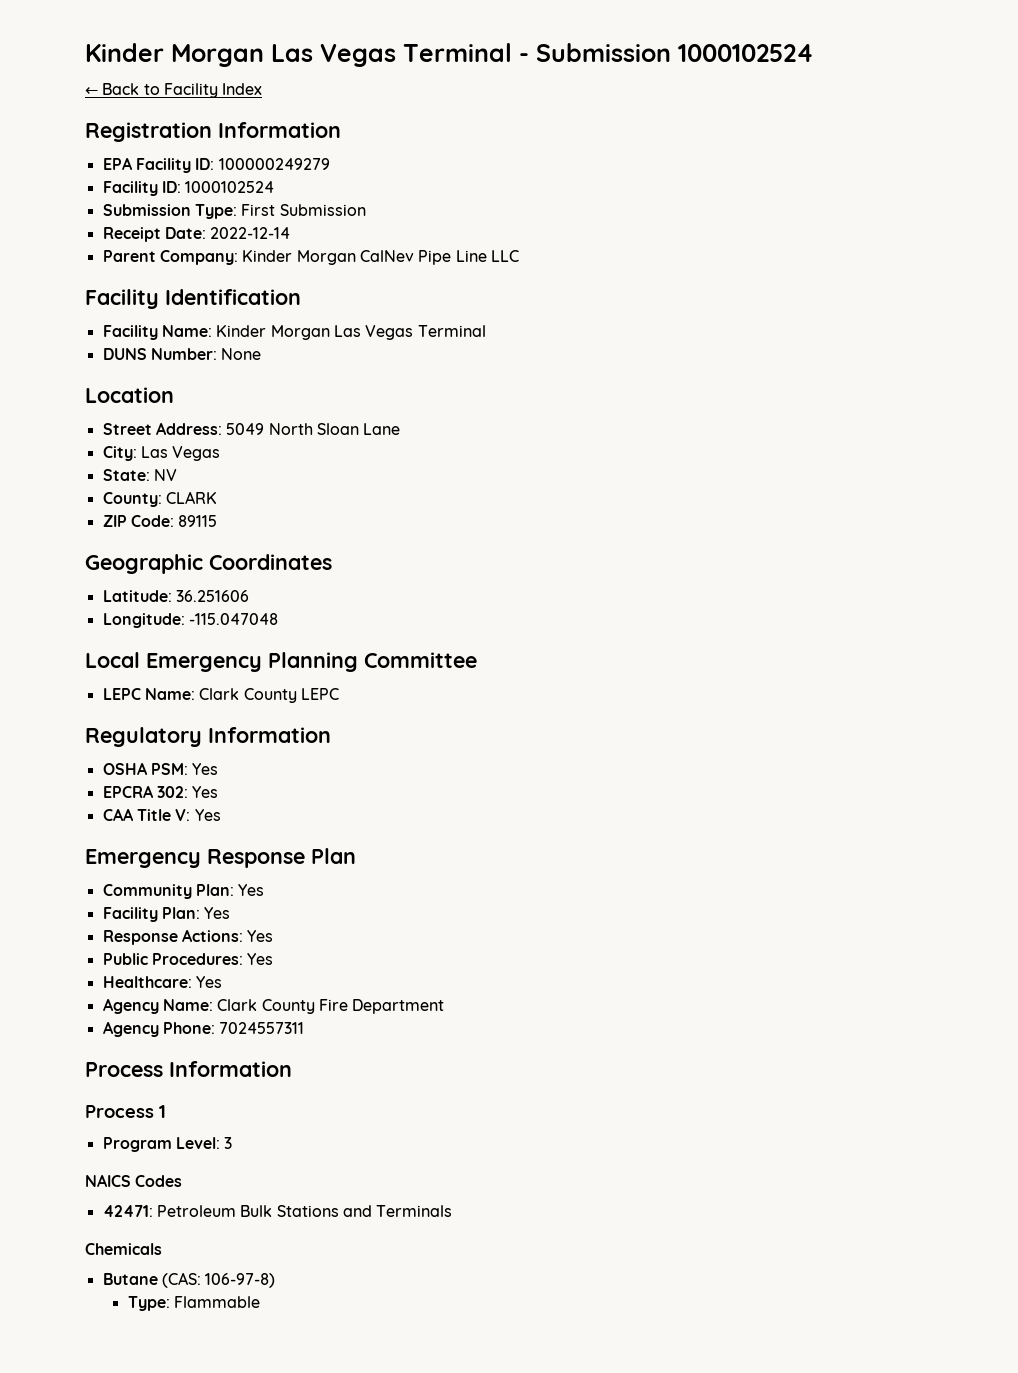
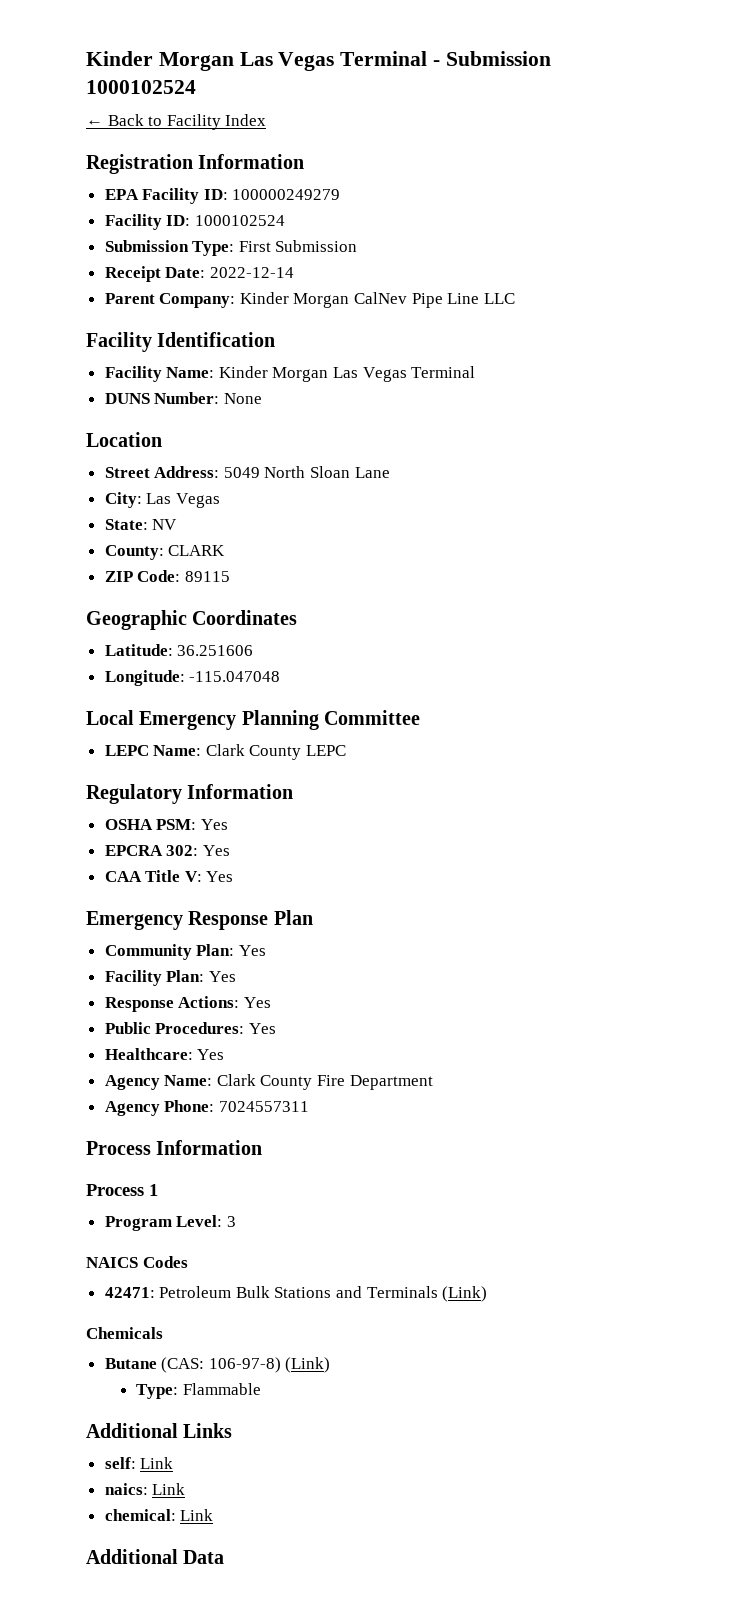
- 42471: Petroleum Bulk Stations and Terminals
+ 42471: Petroleum Bulk Stations and Terminals (Link)
- Butane (CAS: 106-97-8)
+ Butane (CAS: 106-97-8) (Link)
+ Additional Links
+ self: Link
+ naics: Link
+ chemical: Link
+ Additional Data

